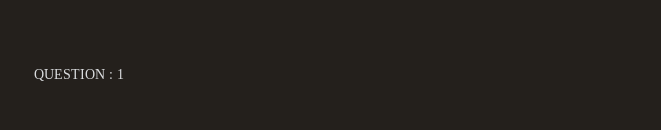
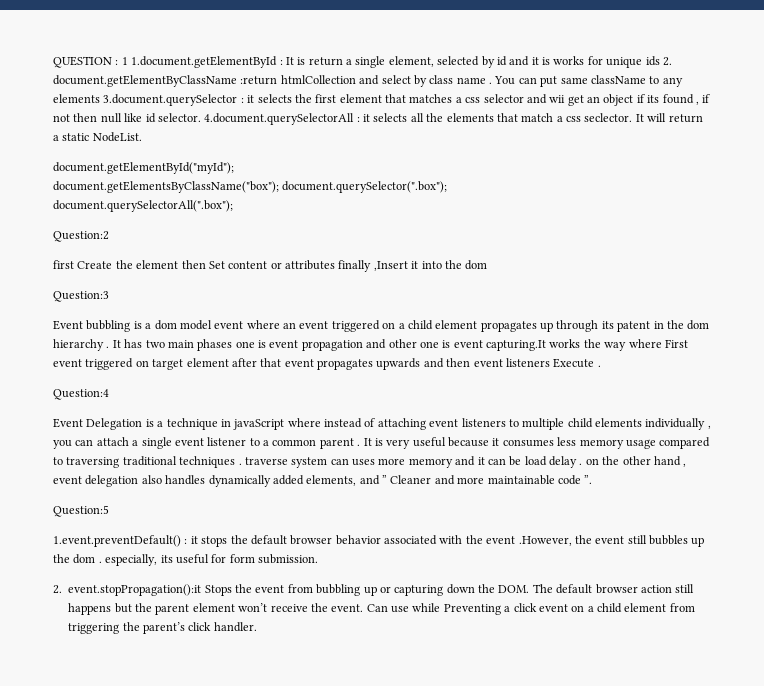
- QUESTION : 1
+ QUESTION : 1 1.document.getElementById : It is return a single element, selected by id and it is works for unique ids 2. document.getElementByClassName :return htmlCollection and select by class name . You can put same className to any elements 3.document.querySelector : it selects the first element that matches a css selector and wii get an object if its found , if not then null like id selector. 4.document.querySelectorAll : it selects all the elements that match a css seclector. It will return a static NodeList.
+ document.getElementById("myId");
+ document.getElementsByClassName("box"); document.querySelector(".box");
+ document.querySelectorAll(".box");
+ Question:2
+ first Create the element then Set content or attributes finally ,Insert it into the dom
+ Question:3
+ Event bubbling is a dom model event where an event triggered on a child element propagates up through its patent in the dom hierarchy . It has two main phases one is event propagation and other one is event capturing.It works the way where First event triggered on target element after that event propagates upwards and then event listeners Execute .
+ Question:4
+ Event Delegation is a technique in javaScript where instead of attaching event listeners to multiple child elements individually , you can attach a single event listener to a common parent . It is very useful because it consumes less memory usage compared to traversing traditional techniques . traverse system can uses more memory and it can be load delay . on the other hand , event delegation also handles dynamically added elements, and ” Cleaner and more maintainable code ”.
+ Question:5
+ 1.event.preventDefault() : it stops the default browser behavior associated with the event .However, the event still bubbles up the dom . especially, its useful for form submission.
+ 2. event.stopPropagation():it Stops the event from bubbling up or capturing down the DOM. The default browser action still happens but the parent element won’t receive the event. Can use while Preventing a click event on a child element from triggering the parent’s click handler.

